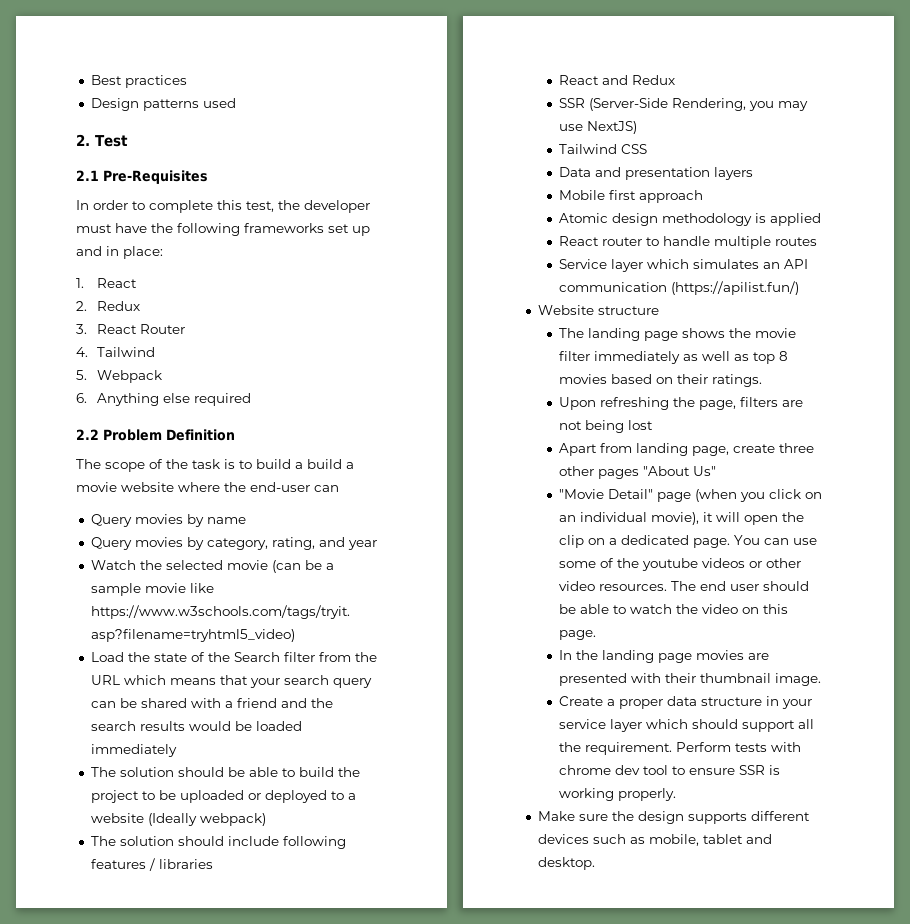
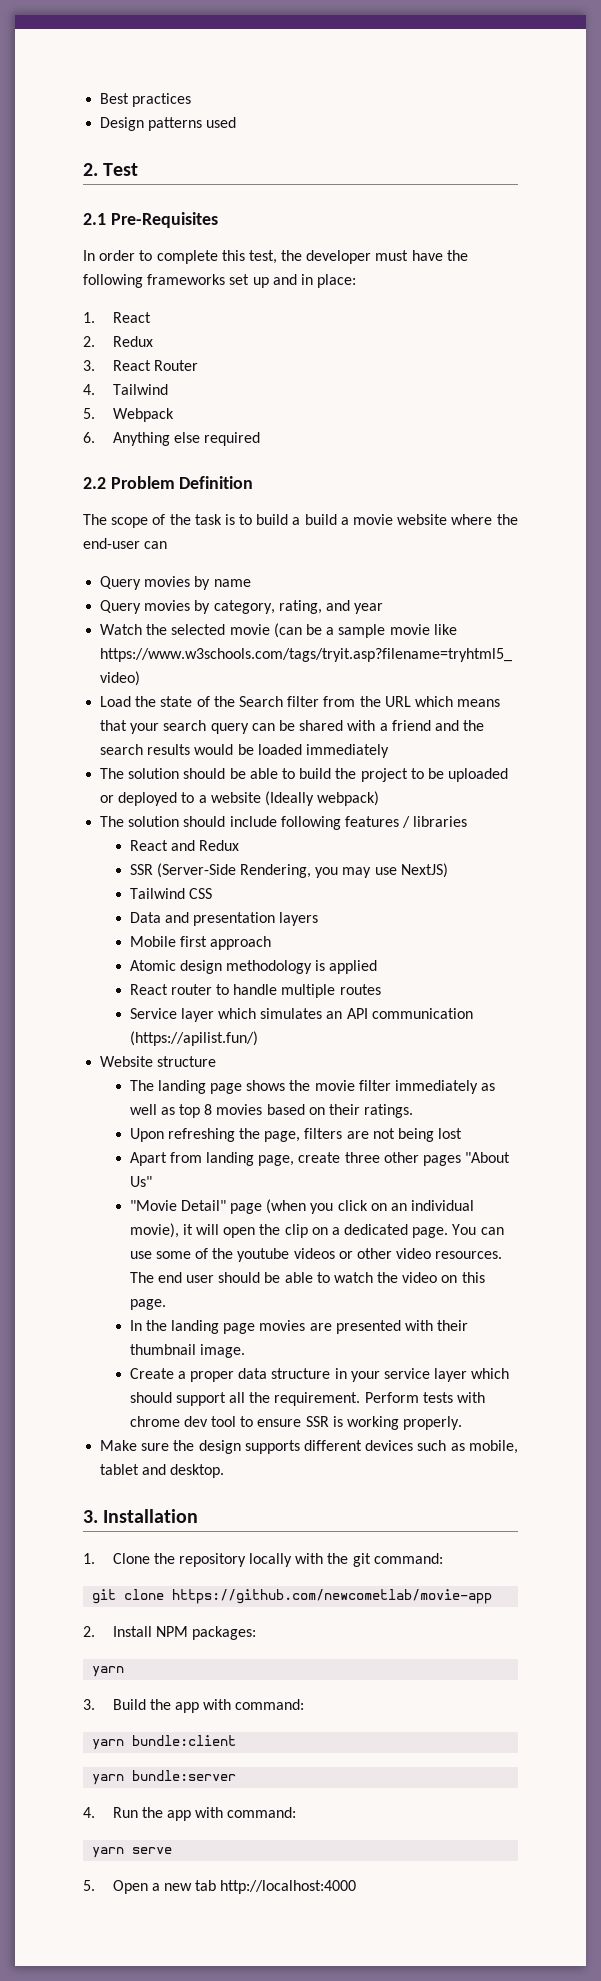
+ 3. Installation
+ 1. Clone the repository locally with the git command:
+ git clone https://github.com/newcometlab/movie-app
+ 2. Install NPM packages:
+ yarn
+ 3. Build the app with command:
+ yarn bundle:client
+ yarn bundle:server
+ 4. Run the app with command:
+ yarn serve
+ 5. Open a new tab http://localhost:4000

